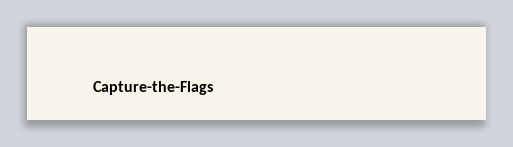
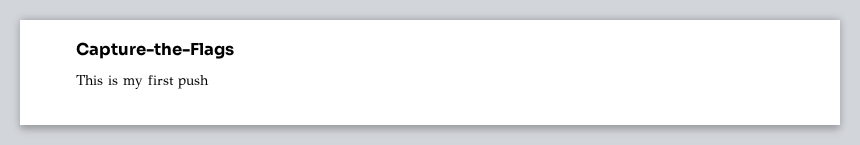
+ This is my first push

